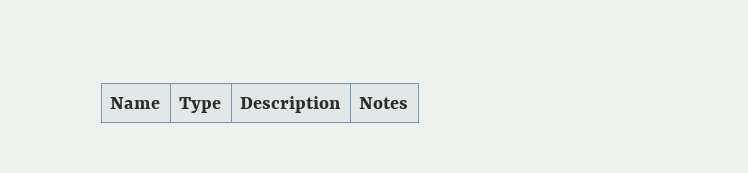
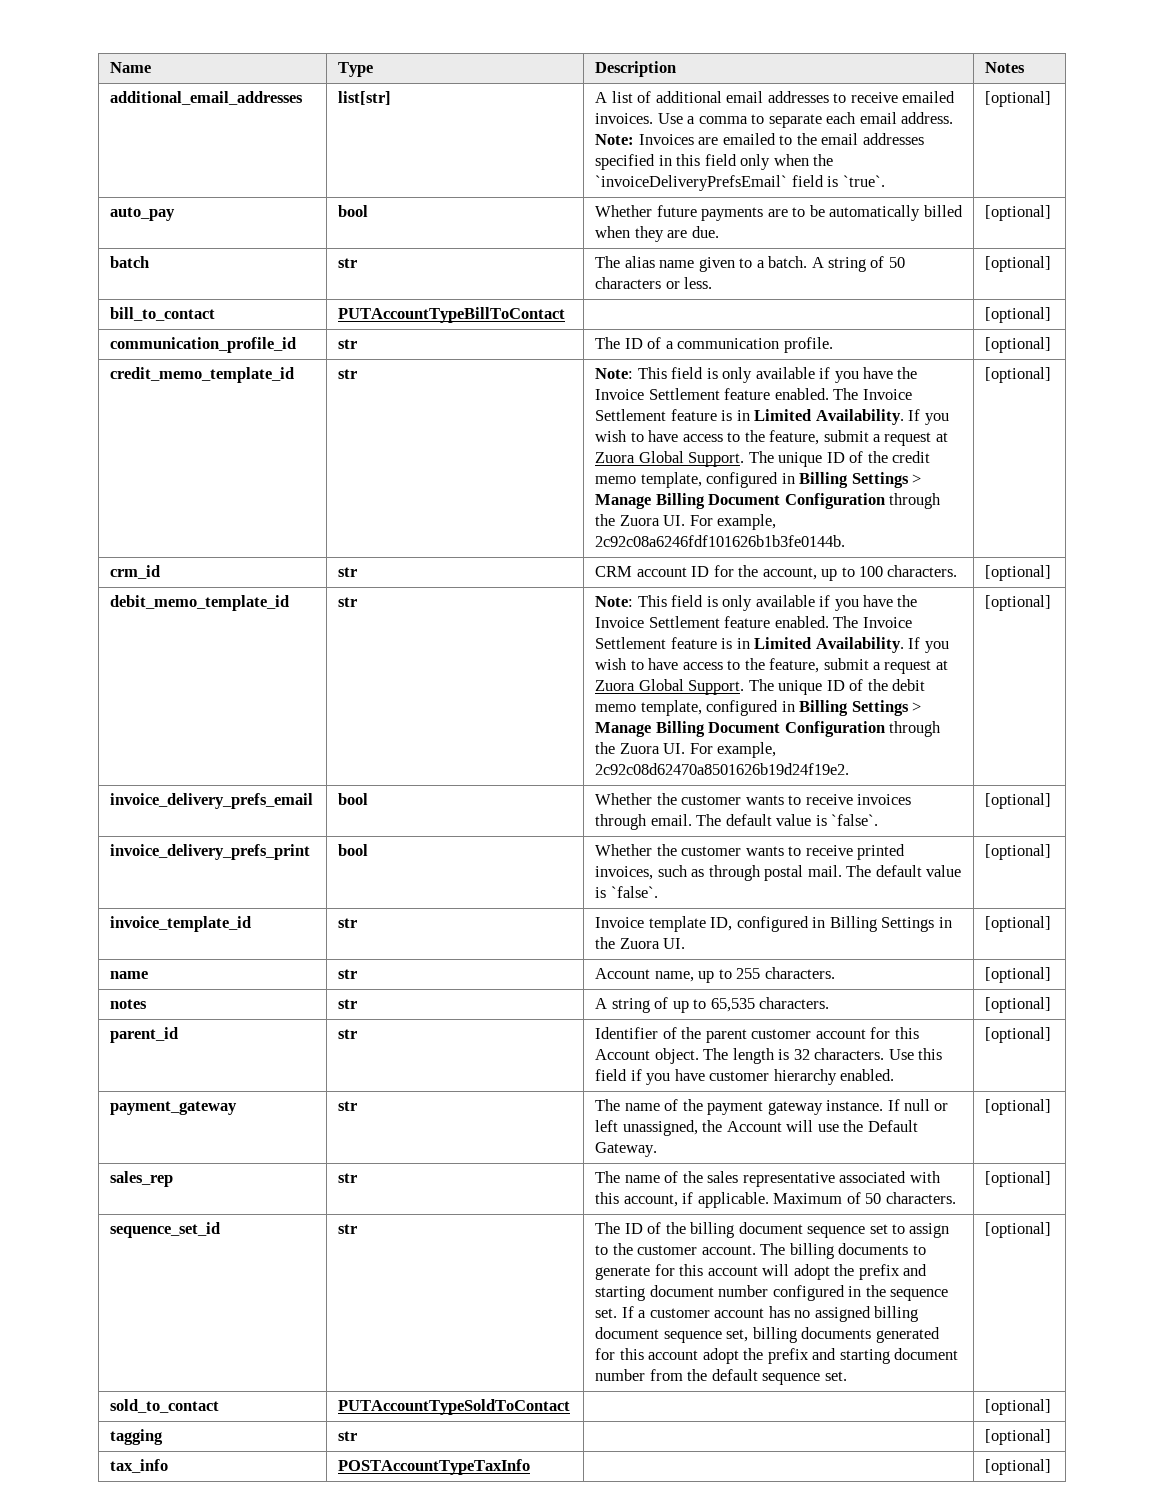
+ additional_email_addresses | list[str] | A list of additional email addresses to receive emailed invoices. Use a comma to separate each email address. Note: Invoices are emailed to the email addresses specified in this field only when the `invoiceDeliveryPrefsEmail` field is `true`. | [optional]
+ auto_pay | bool | Whether future payments are to be automatically billed when they are due. | [optional]
+ batch | str | The alias name given to a batch. A string of 50 characters or less. | [optional]
+ bill_to_contact | PUTAccountTypeBillToContact | | [optional]
+ communication_profile_id | str | The ID of a communication profile. | [optional]
+ credit_memo_template_id | str | Note: This field is only available if you have the Invoice Settlement feature enabled. The Invoice Settlement feature is in Limited Availability. If you wish to have access to the feature, submit a request at Zuora Global Support. The unique ID of the credit memo template, configured in Billing Settings > Manage Billing Document Configuration through the Zuora UI. For example, 2c92c08a6246fdf101626b1b3fe0144b. | [optional]
+ crm_id | str | CRM account ID for the account, up to 100 characters. | [optional]
+ debit_memo_template_id | str | Note: This field is only available if you have the Invoice Settlement feature enabled. The Invoice Settlement feature is in Limited Availability. If you wish to have access to the feature, submit a request at Zuora Global Support. The unique ID of the debit memo template, configured in Billing Settings > Manage Billing Document Configuration through the Zuora UI. For example, 2c92c08d62470a8501626b19d24f19e2. | [optional]
+ invoice_delivery_prefs_email | bool | Whether the customer wants to receive invoices through email. The default value is `false`. | [optional]
+ invoice_delivery_prefs_print | bool | Whether the customer wants to receive printed invoices, such as through postal mail. The default value is `false`. | [optional]
+ invoice_template_id | str | Invoice template ID, configured in Billing Settings in the Zuora UI. | [optional]
+ name | str | Account name, up to 255 characters. | [optional]
+ notes | str | A string of up to 65,535 characters. | [optional]
+ parent_id | str | Identifier of the parent customer account for this Account object. The length is 32 characters. Use this field if you have customer hierarchy enabled. | [optional]
+ payment_gateway | str | The name of the payment gateway instance. If null or left unassigned, the Account will use the Default Gateway. | [optional]
+ sales_rep | str | The name of the sales representative associated with this account, if applicable. Maximum of 50 characters. | [optional]
+ sequence_set_id | str | The ID of the billing document sequence set to assign to the customer account. The billing documents to generate for this account will adopt the prefix and starting document number configured in the sequence set. If a customer account has no assigned billing document sequence set, billing documents generated for this account adopt the prefix and starting document number from the default sequence set. | [optional]
+ sold_to_contact | PUTAccountTypeSoldToContact | | [optional]
+ tagging | str | | [optional]
+ tax_info | POSTAccountTypeTaxInfo | | [optional]

